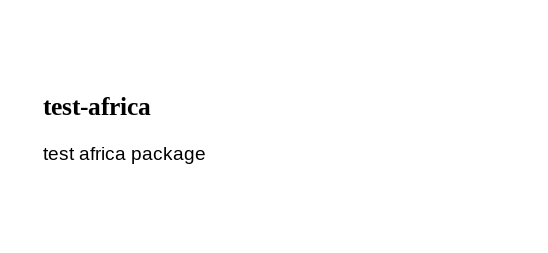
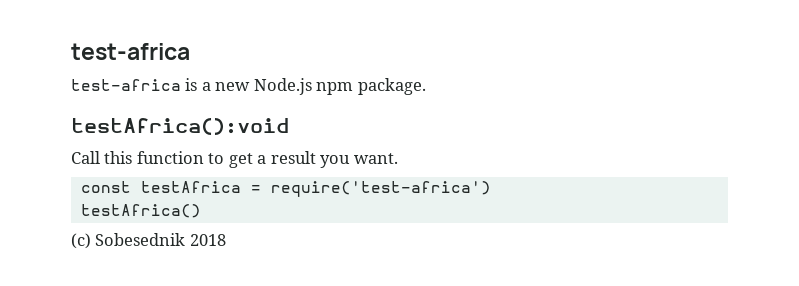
- test africa package
+ test-africa is a new Node.js npm package.
+ testAfrica():void
+ Call this function to get a result you want.
+ const testAfrica = require('test-africa')
+ testAfrica()
+ (c) Sobesednik 2018

